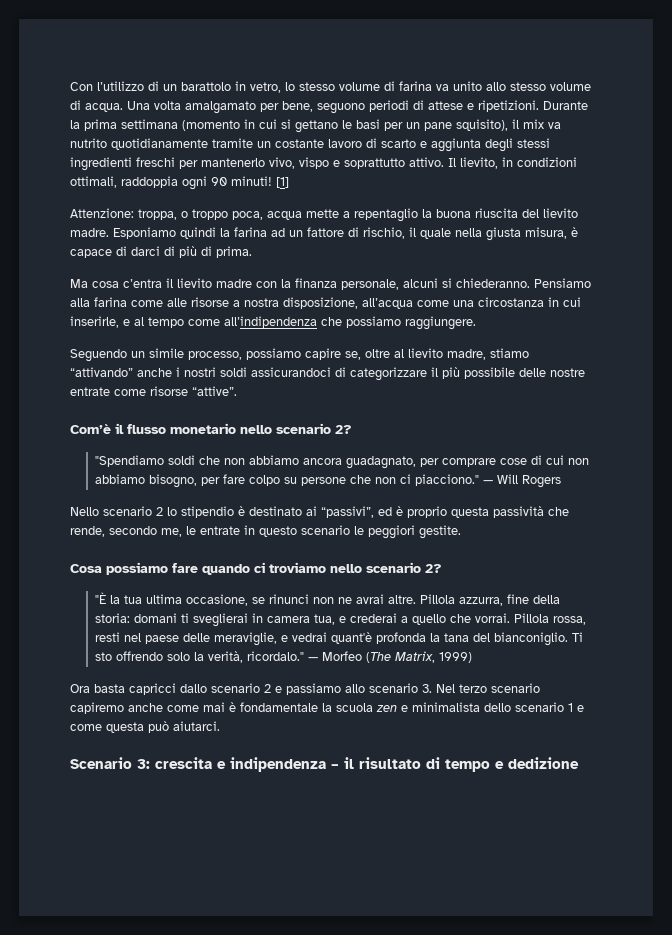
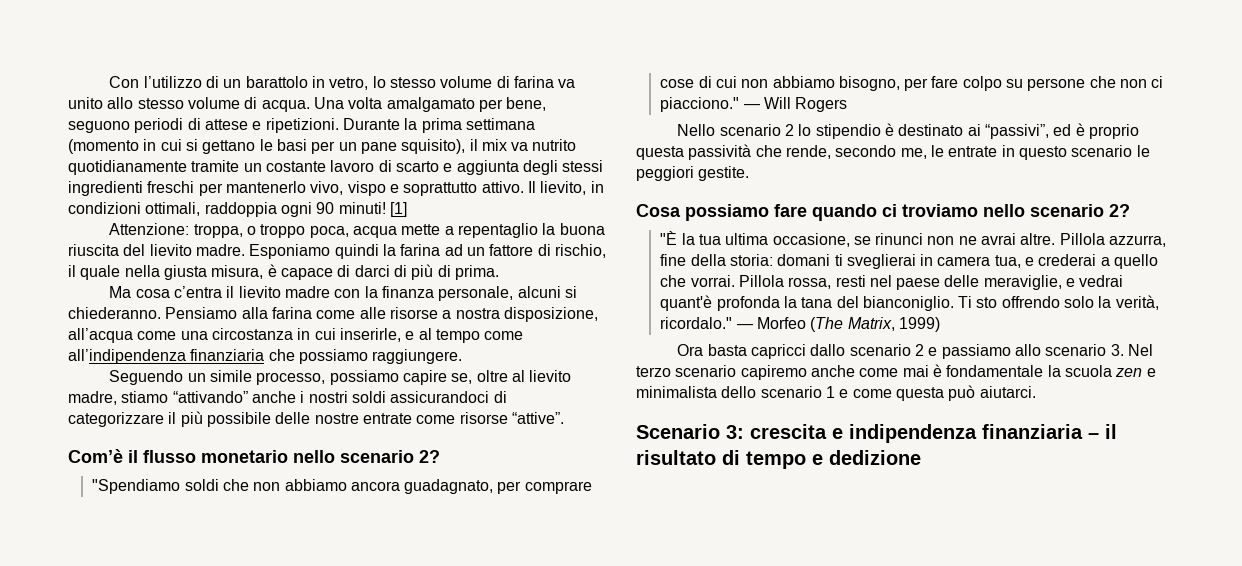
- Pensiamo alla farina come alle risorse a nostra disposizione, all’acqua come una circostanza in cui inserirle, e al tempo come all’indipendenza che possiamo raggiungere.
+ Pensiamo alla farina come alle risorse a nostra disposizione, all’acqua come una circostanza in cui inserirle, e al tempo come all’indipendenza finanziaria che possiamo raggiungere.
- Scenario 3: crescita e indipendenza – il risultato di tempo e dedizione
+ Scenario 3: crescita e indipendenza finanziaria – il risultato di tempo e dedizione

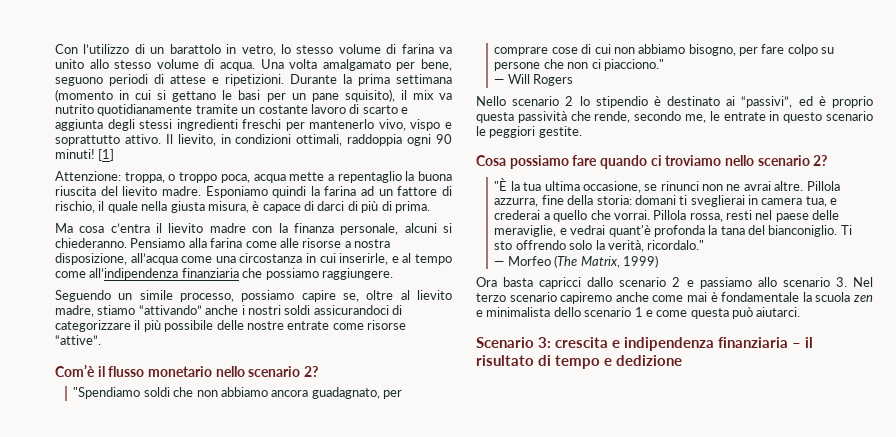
- "Spendiamo soldi che non abbiamo ancora guadagnato, per comprare cose di cui non abbiamo bisogno, per fare colpo su persone che non ci piacciono." — Will Rogers
+ "Spendiamo soldi che non abbiamo ancora guadagnato, per comprare cose di cui non abbiamo bisogno, per fare colpo su persone che non ci piacciono."
+ — Will Rogers
- Ti sto offrendo solo la verità, ricordalo." — Morfeo (The Matrix, 1999)
+ Ti sto offrendo solo la verità, ricordalo."
+ — Morfeo (The Matrix, 1999)

